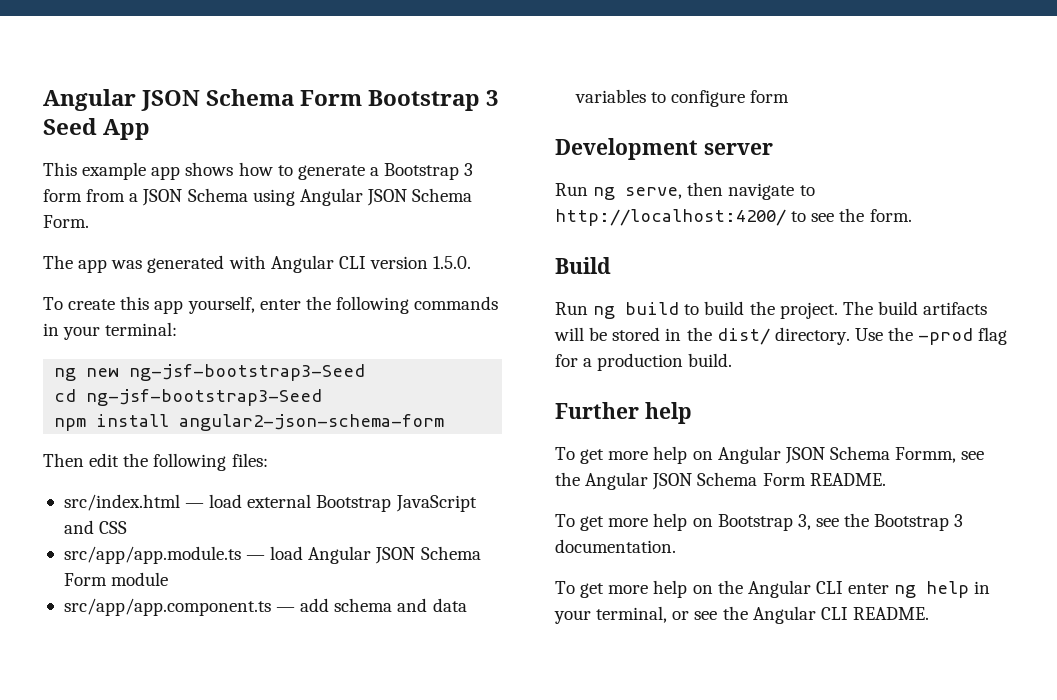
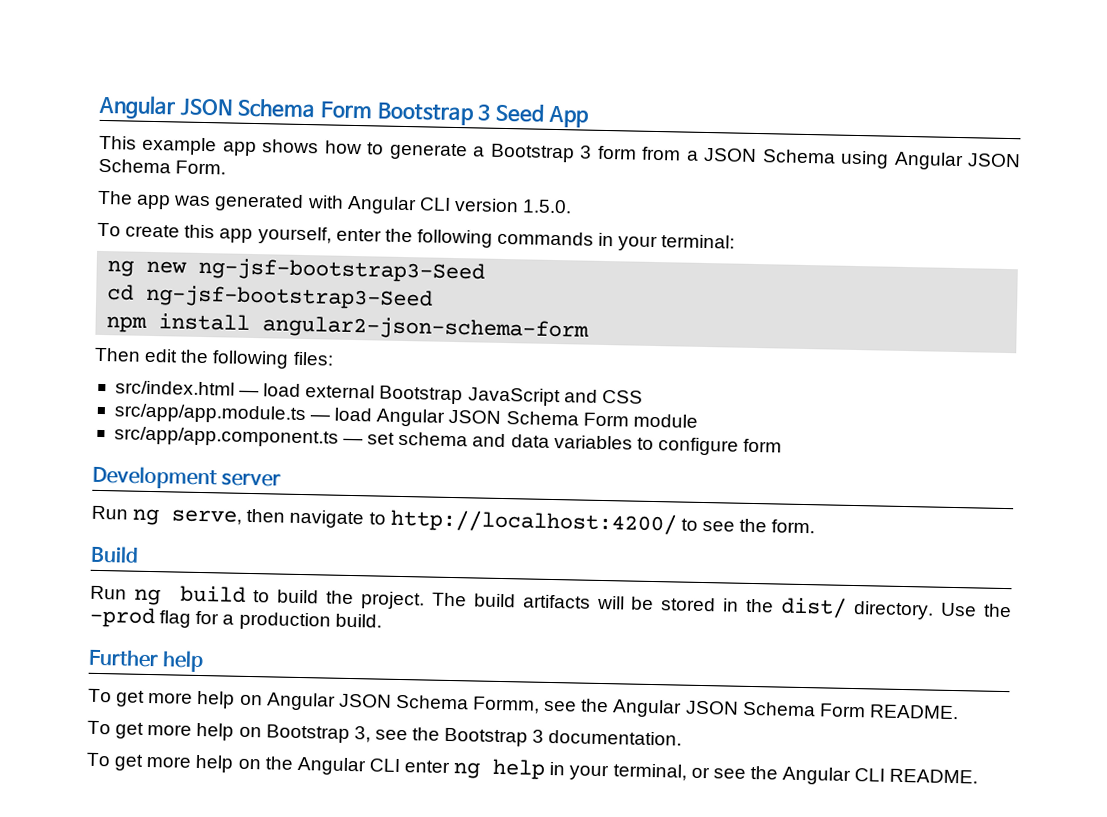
- src/app/app.component.ts — add schema and data variables to configure form
+ src/app/app.component.ts — set schema and data variables to configure form

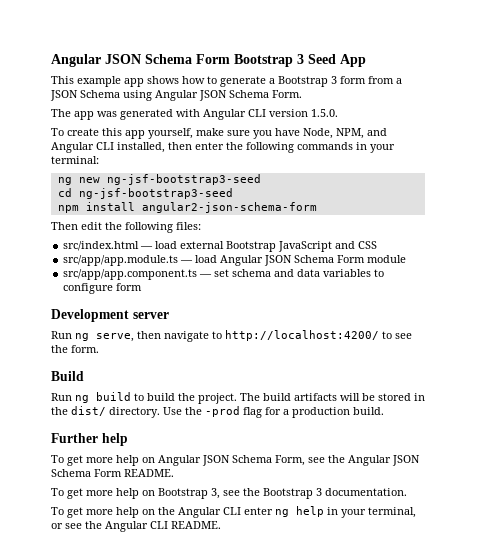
- To create this app yourself, enter the following commands in your terminal:
+ To create this app yourself, make sure you have Node, NPM, and Angular CLI installed, then enter the following commands in your terminal:
- ng new ng-jsf-bootstrap3-Seed
+ ng new ng-jsf-bootstrap3-seed
- cd ng-jsf-bootstrap3-Seed
+ cd ng-jsf-bootstrap3-seed
- To get more help on Angular JSON Schema Formm, see the Angular JSON Schema Form README.
+ To get more help on Angular JSON Schema Form, see the Angular JSON Schema Form README.

